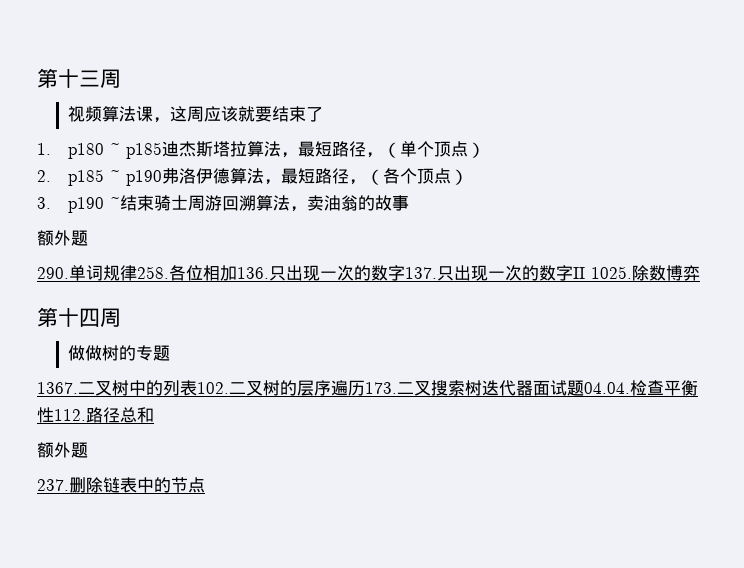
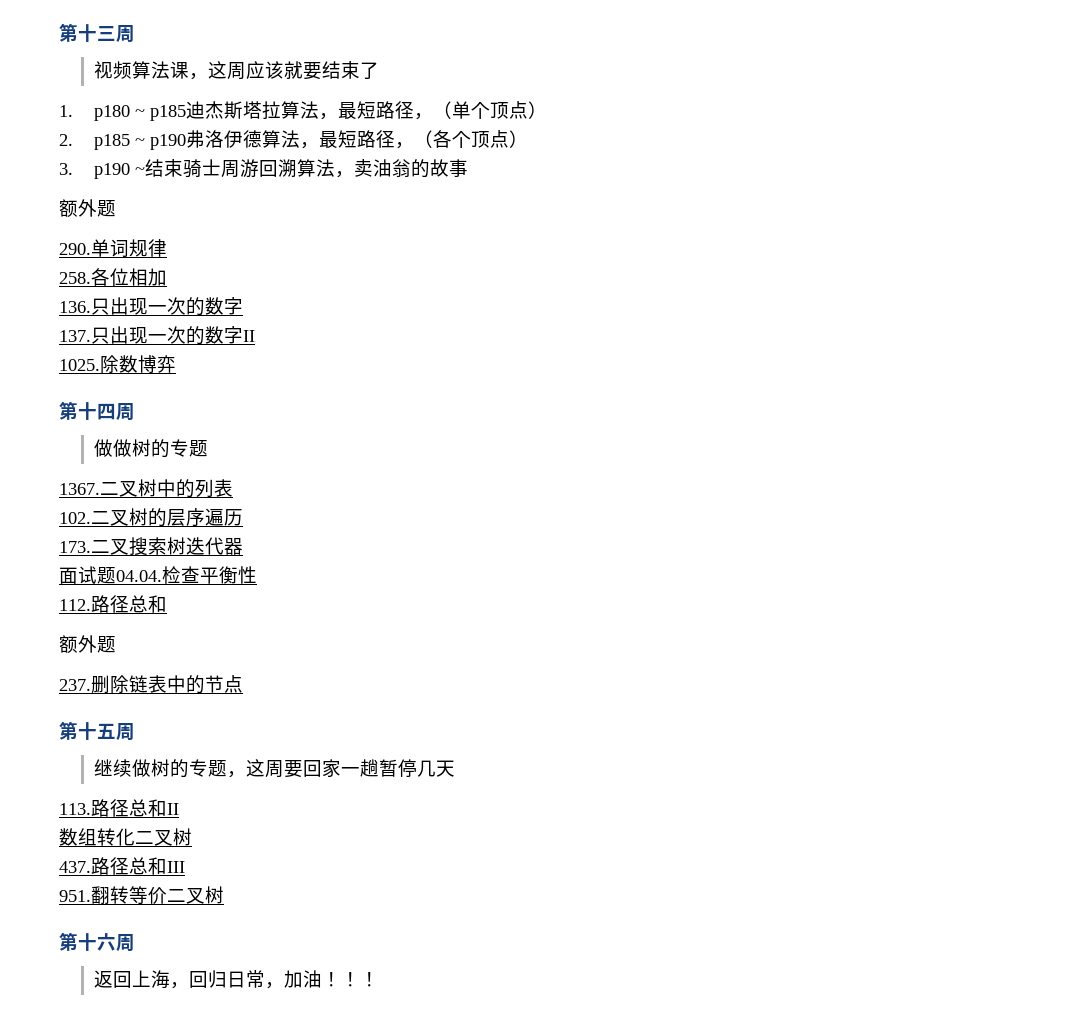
- 290.单词规律258.各位相加136.只出现一次的数字137.只出现一次的数字II 1025.
+ 290.单词规律
+ 258.各位相加
+ 136.只出现一次的数字
+ 137.只出现一次的数字II
+ 1025.
- 二叉树中的列表102.二叉树的层序遍历173.二叉搜索树迭代器面试题04.04.检查平衡性112.路径总和
+ 二叉树中的列表
+ 102.二叉树的层序遍历
+ 173.二叉搜索树迭代器
+ 面试题04.04.检查平衡性
+ 112.路径总和
+ 第十五周
+ 继续做树的专题，这周要回家一趟暂停几天
+ 113.路径总和II
+ 数组转化二叉树
+ 437.路径总和III
+ 951.翻转等价二叉树
+ 第十六周
+ 返回上海，回归日常，加油！！！

